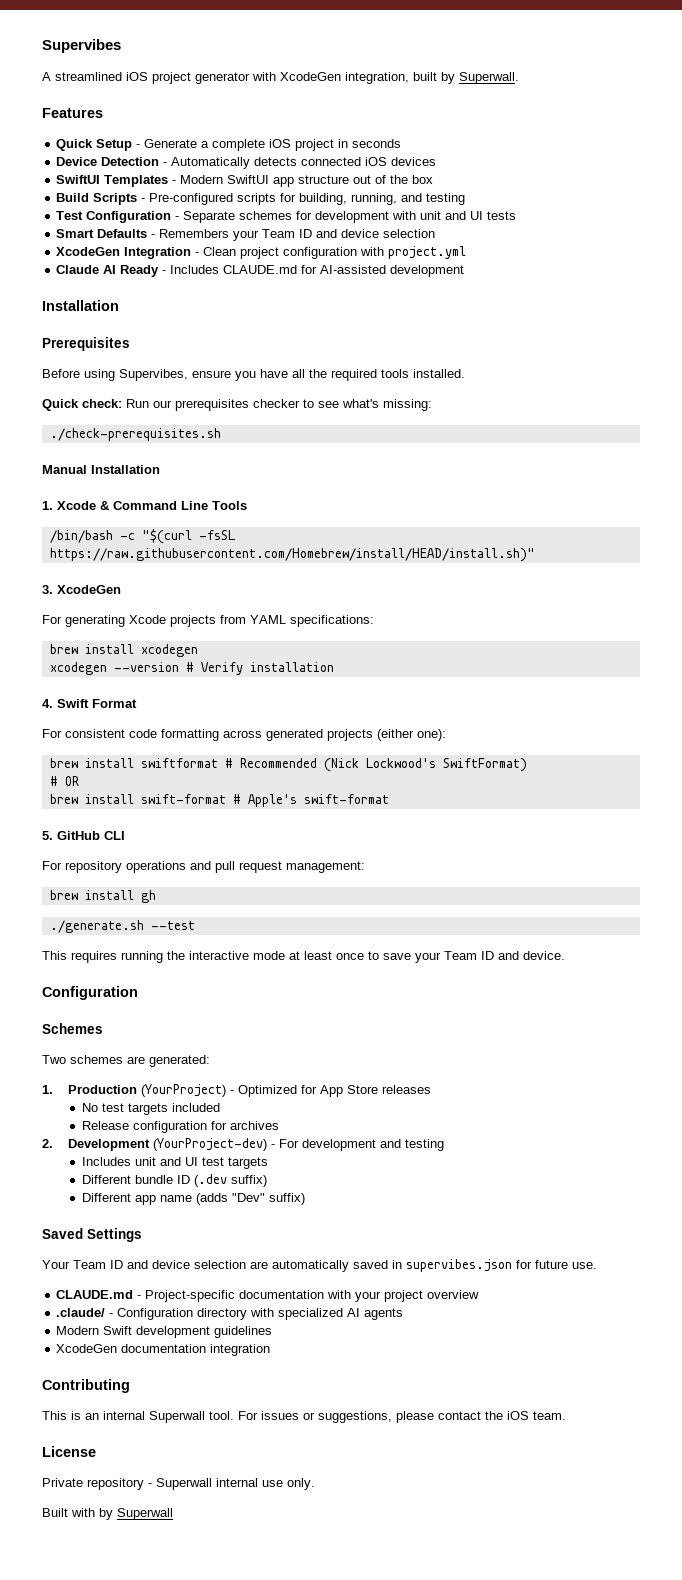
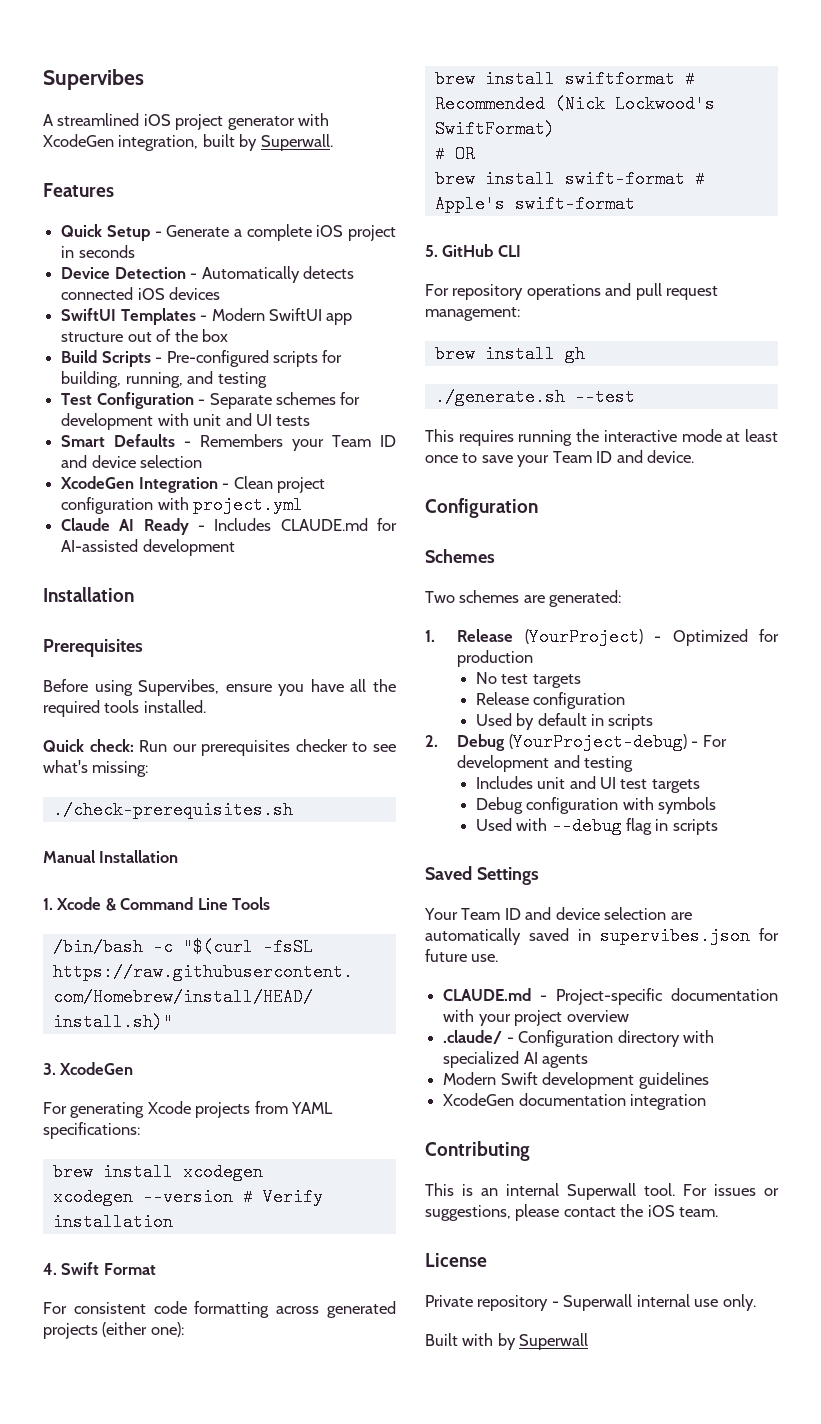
- 1. Production (YourProject) - Optimized for App Store releases
+ 1. Release (YourProject) - Optimized for production
- No test targets included
+ No test targets
- Release configuration for archives
+ Release configuration
+ Used by default in scripts
- 2. Development (YourProject-dev) - For development and testing
+ 2. Debug (YourProject-debug) - For development and testing
- Different bundle ID (.dev suffix)
- Different app name (adds "Dev" suffix)
+ Debug configuration with symbols
+ Used with --debug flag in scripts

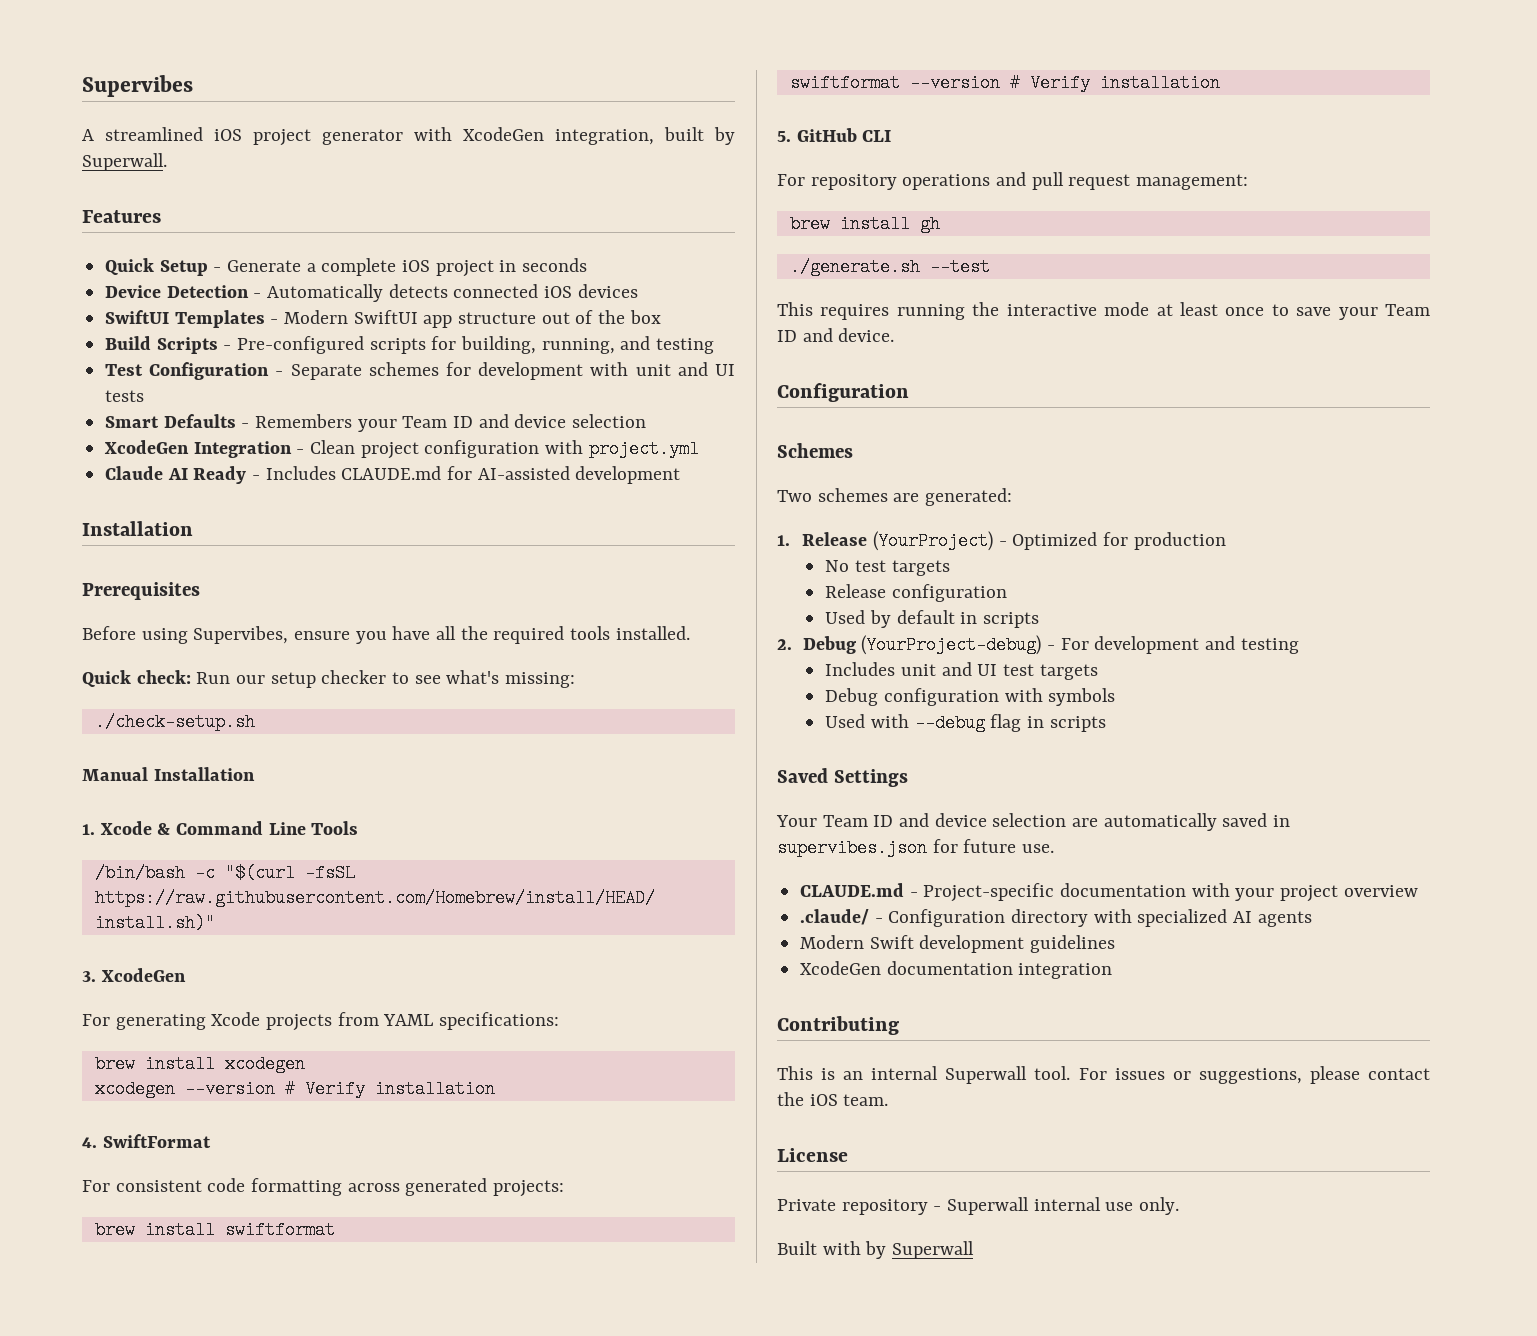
- Quick check: Run our prerequisites checker to see what's missing:
+ Quick check: Run our setup checker to see what's missing:
- ./check-prerequisites.sh
+ ./check-setup.sh
- 4. Swift Format
+ 4. SwiftFormat
- For consistent code formatting across generated projects (either one):
+ For consistent code formatting across generated projects:
- brew install swiftformat # Recommended (Nick Lockwood's SwiftFormat)
- # OR
- brew install swift-format # Apple's swift-format
+ brew install swiftformat
+ swiftformat --version # Verify installation

